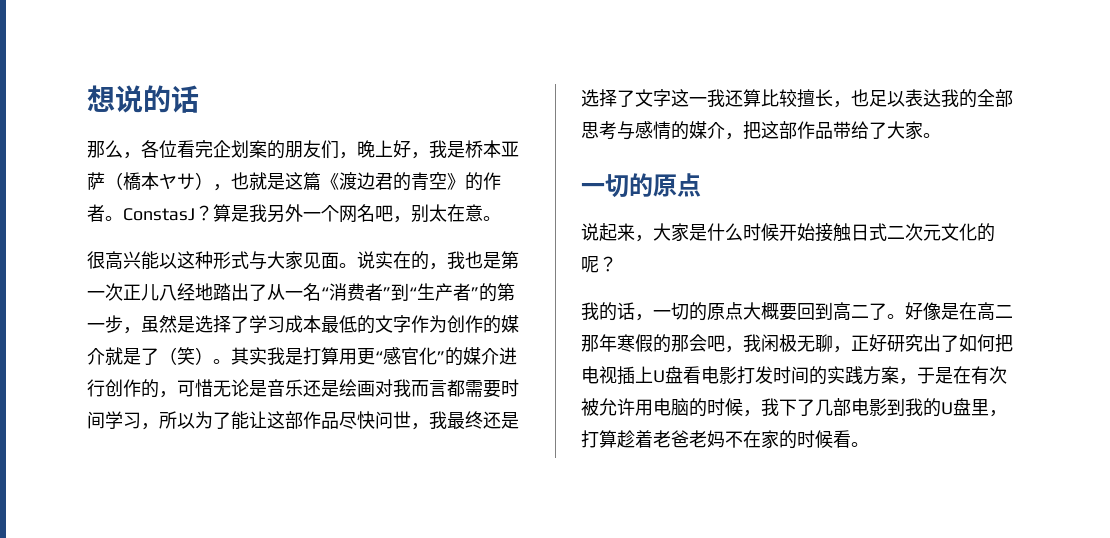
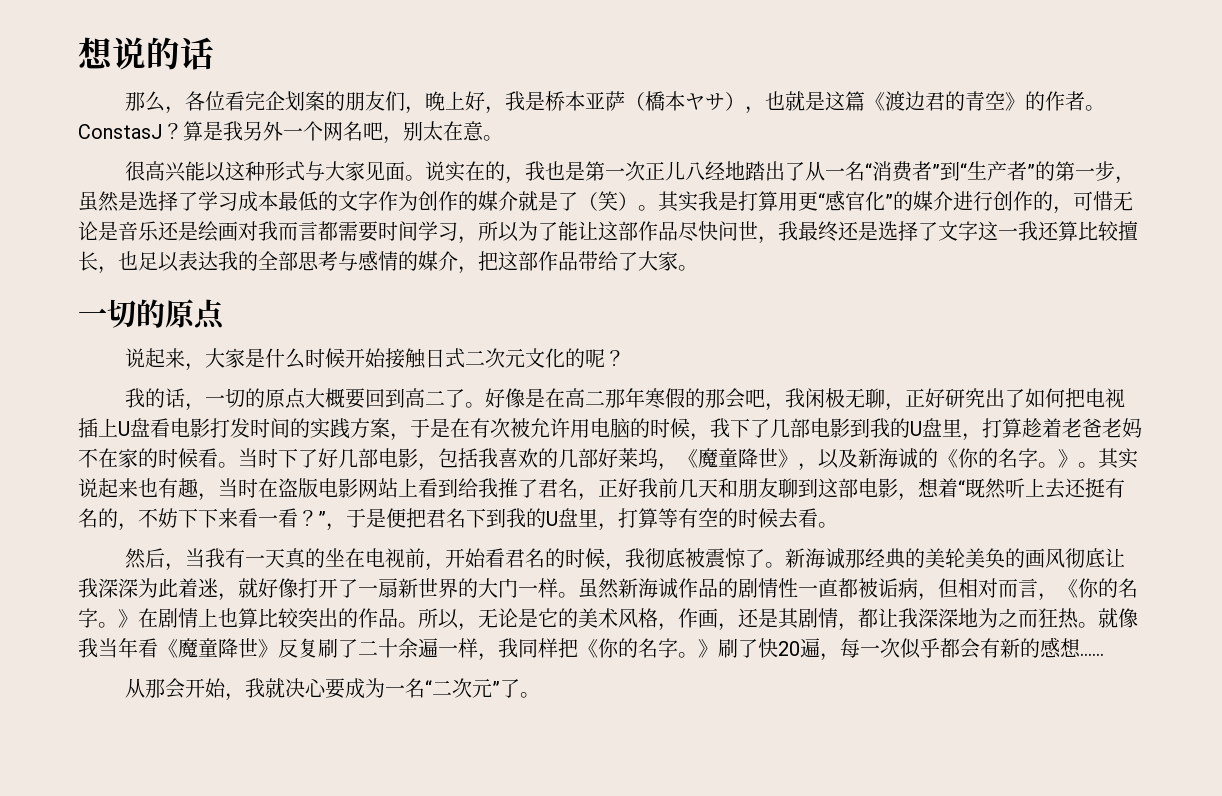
+ 当时下了好几部电影，包括我喜欢的几部好莱坞，《魔童降世》，以及新海诚的《你的名字。》。其实说起来也有趣，当时在盗版电影网站上看到给我推了君名，正好我前几天和朋友聊到这部电影，想着“既然听上去还挺有名的，不妨下下来看一看？”，于是便把君名下到我的U盘里，打算等有空的时候去看。
+ 然后，当我有一天真的坐在电视前，开始看君名的时候，我彻底被震惊了。新海诚那经典的美轮美奂的画风彻底让我深深为此着迷，就好像打开了一扇新世界的大门一样。虽然新海诚作品的剧情性一直都被诟病，但相对而言，《你的名字。》在剧情上也算比较突出的作品。所以，无论是它的美术风格，作画，还是其剧情，都让我深深地为之而狂热。就像我当年看《魔童降世》反复刷了二十余遍一样，我同样把《你的名字。》刷了快20遍，每一次似乎都会有新的感想……
+ 从那会开始，我就决心要成为一名“二次元”了。

